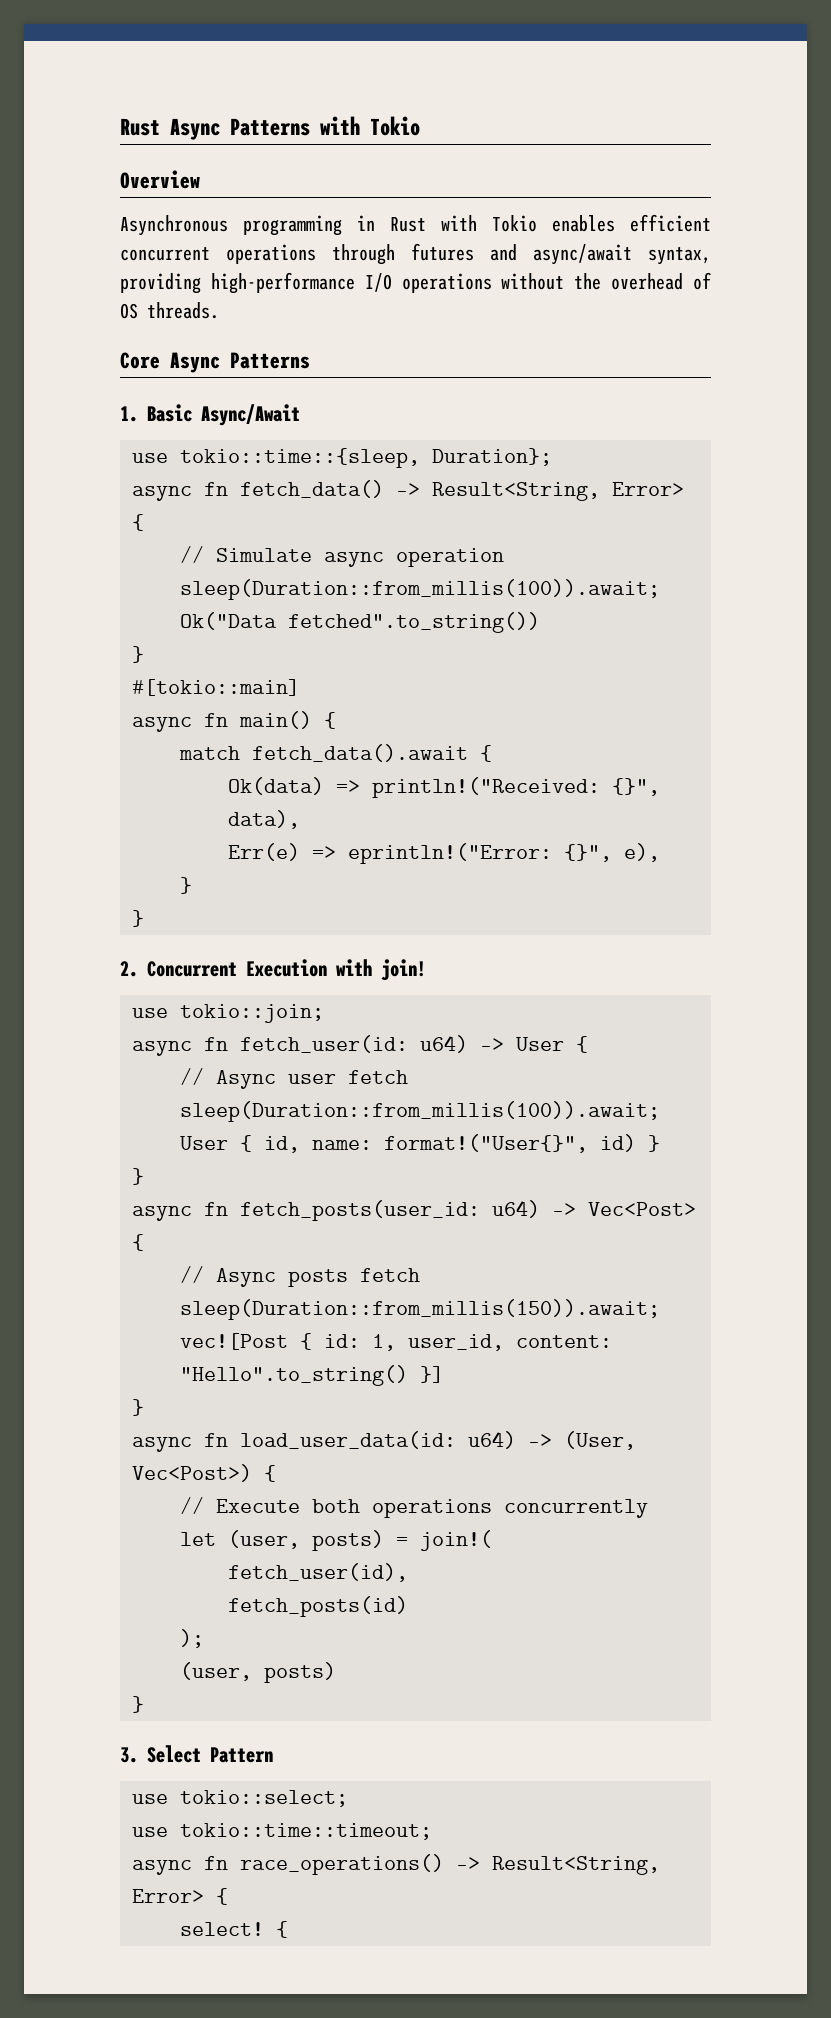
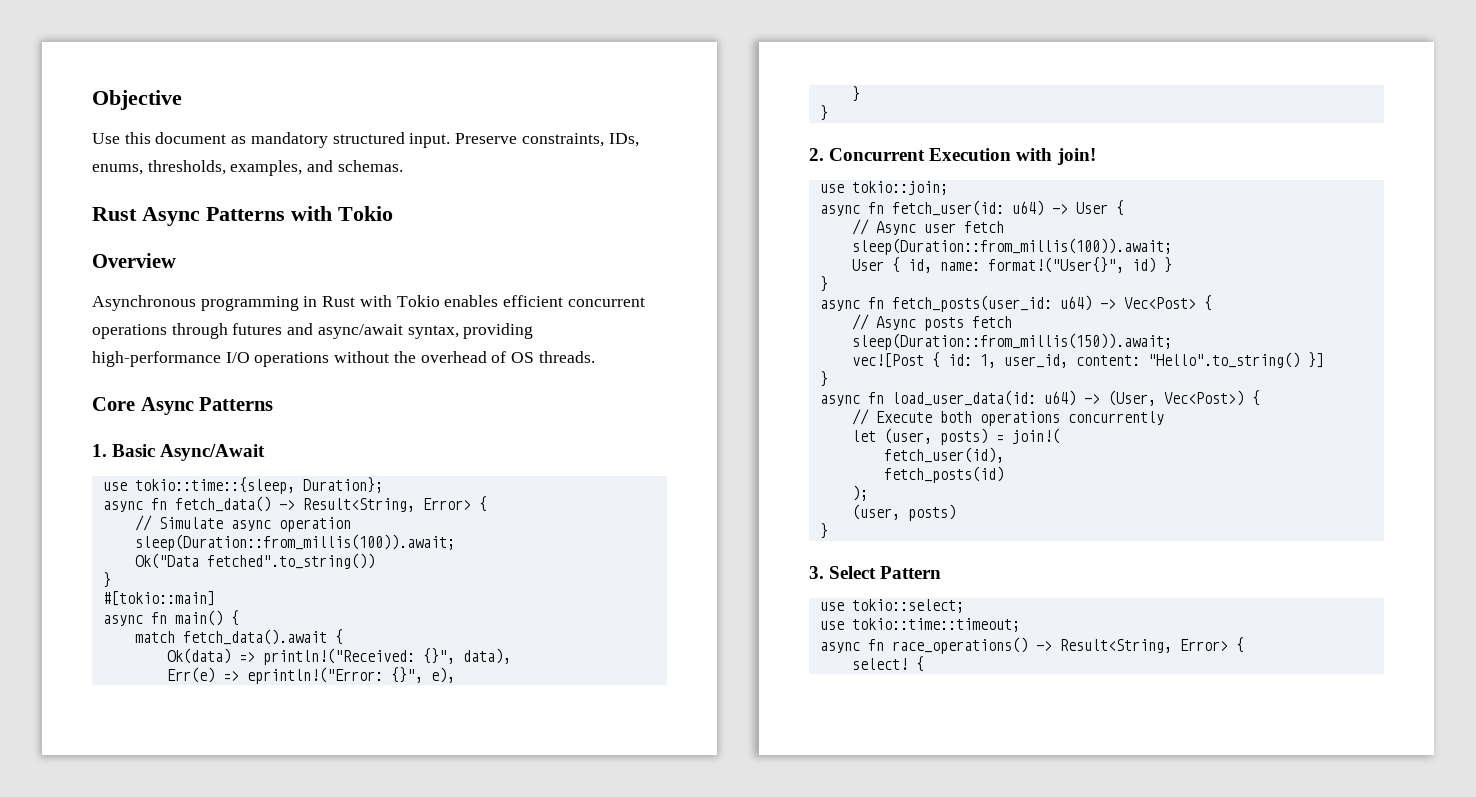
+ Objective
+ Use this document as mandatory structured input. Preserve constraints, IDs, enums, thresholds, examples, and schemas.

